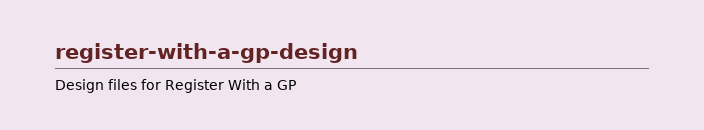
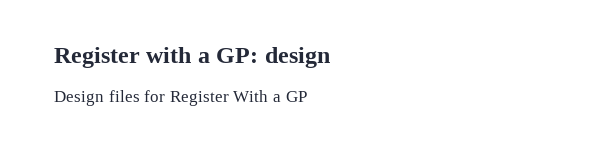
- register-with-a-gp-design
+ Register with a GP: design

